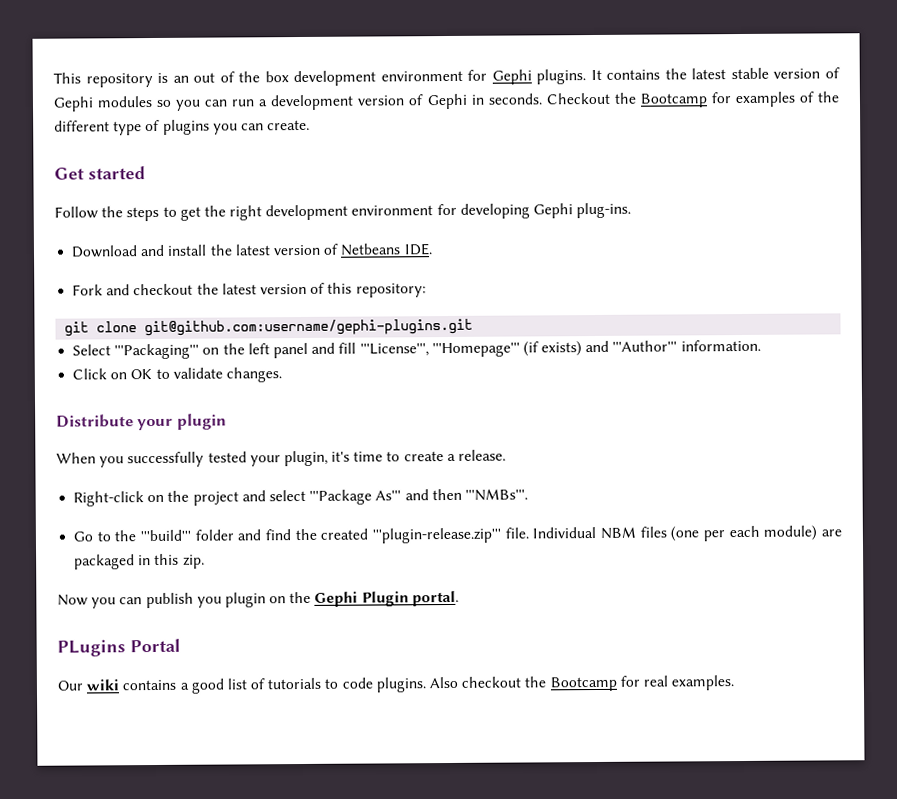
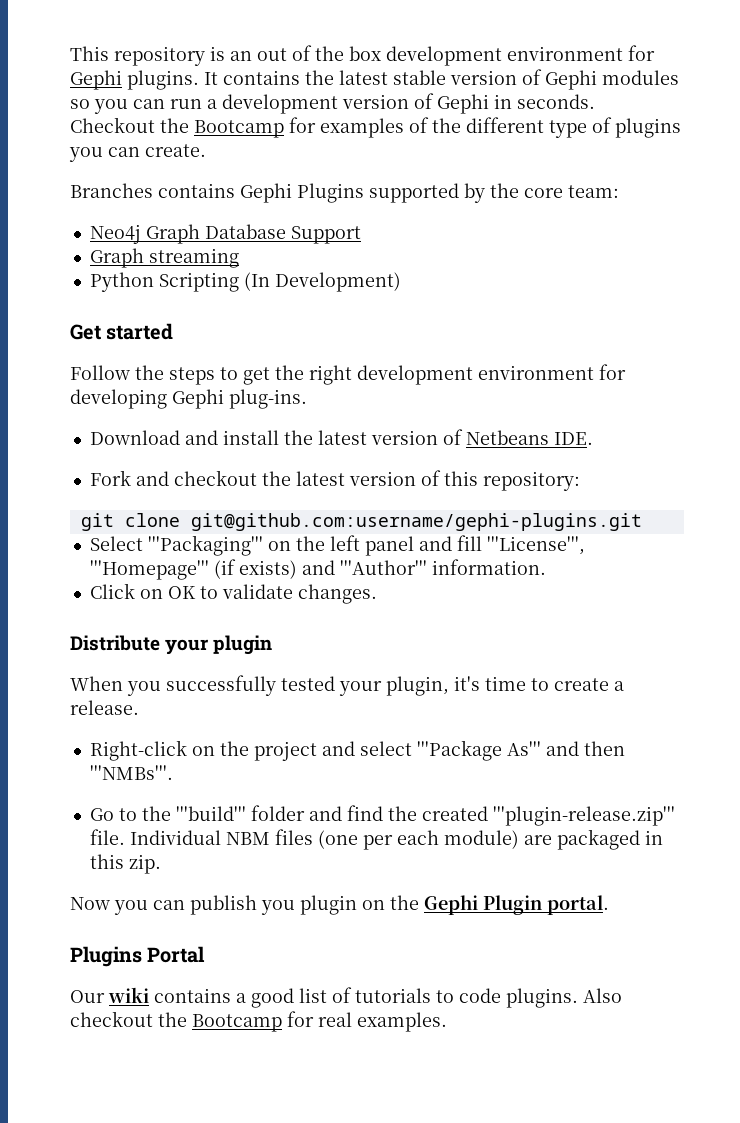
+ Branches contains Gephi Plugins supported by the core team:
+ Neo4j Graph Database Support
+ Graph streaming
+ Python Scripting (In Development)
- PLugins Portal
+ Plugins Portal

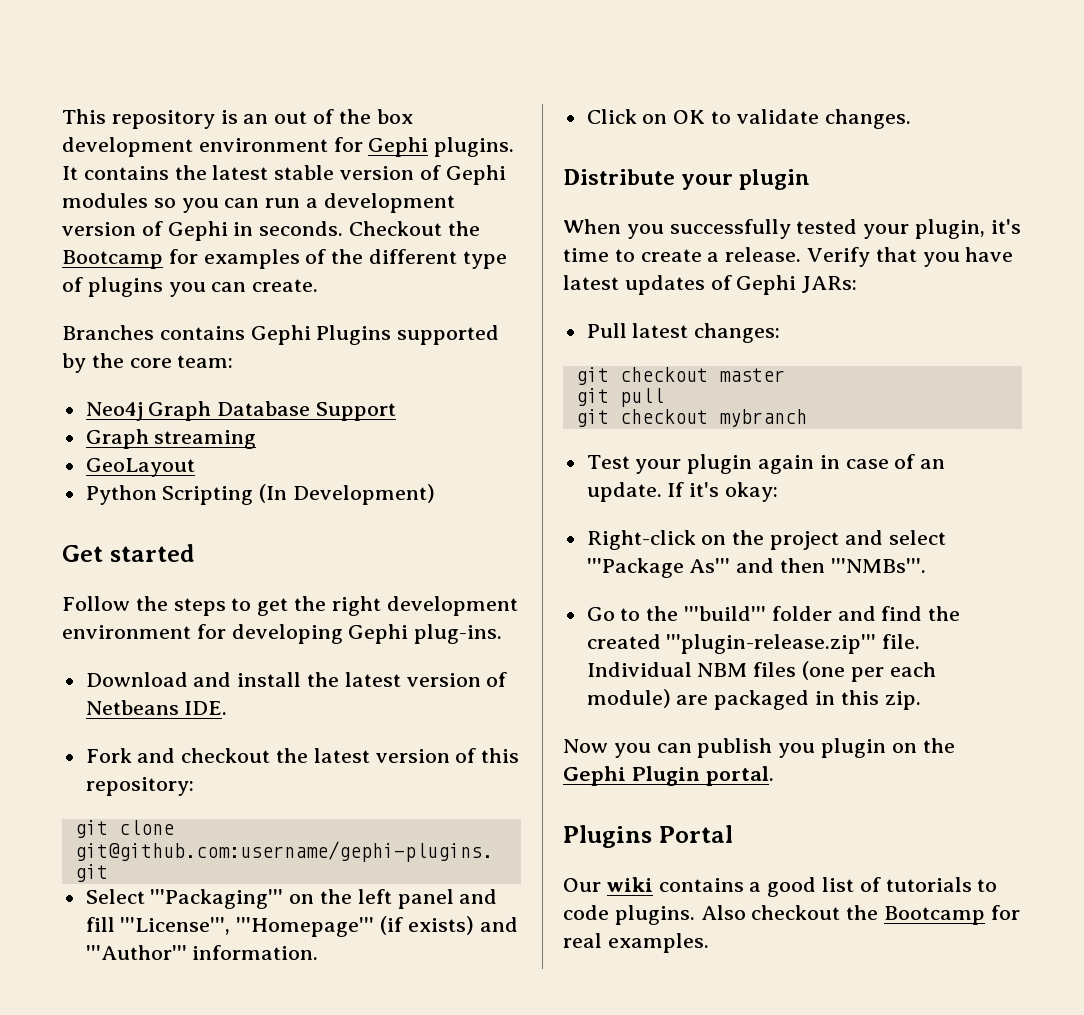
+ GeoLayout
+ Verify that you have latest updates of Gephi JARs:
+ Pull latest changes:
+ git checkout master
+ git pull
+ git checkout mybranch
+ Test your plugin again in case of an update. If it's okay:

